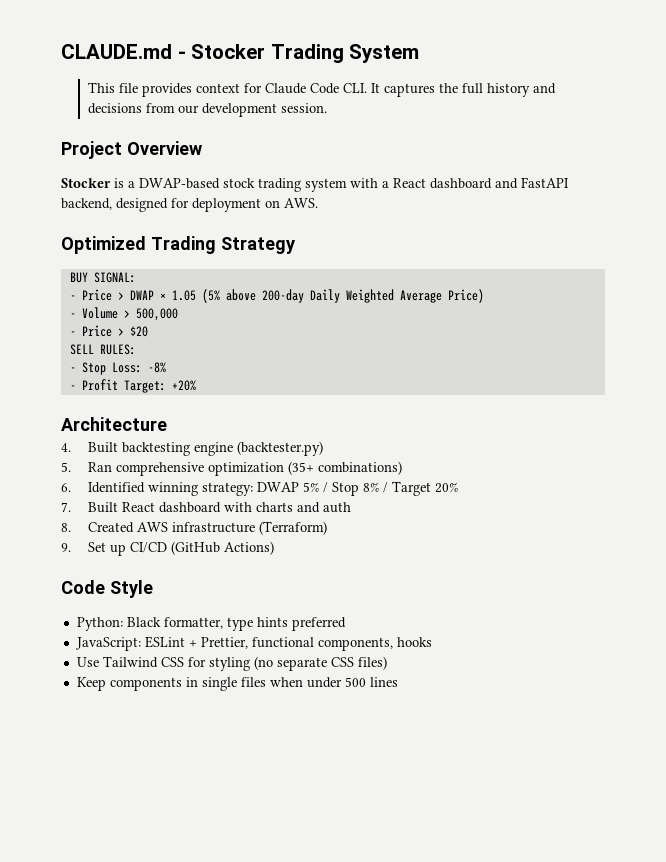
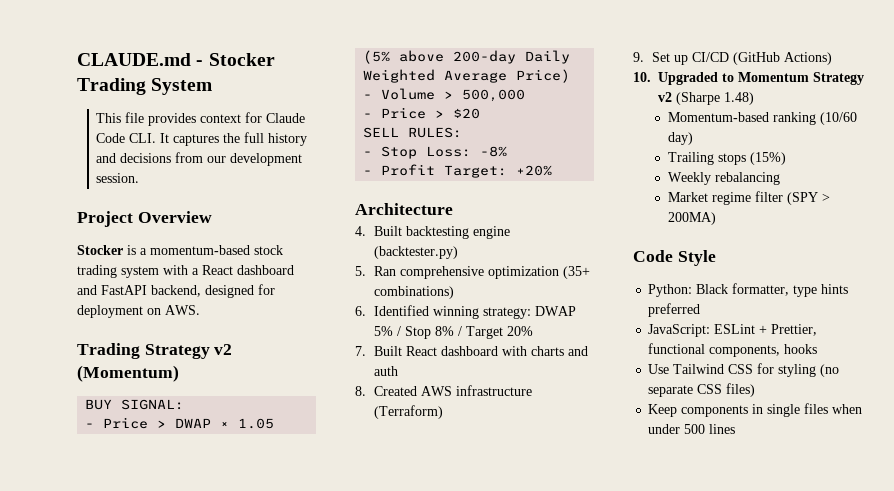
- Stocker is a DWAP-based stock trading system with a React dashboard and FastAPI backend, designed for deployment on AWS.
+ Stocker is a momentum-based stock trading system with a React dashboard and FastAPI backend, designed for deployment on AWS.
- Optimized Trading Strategy
+ Trading Strategy v2 (Momentum)
+ 10. Upgraded to Momentum Strategy v2 (Sharpe 1.48)
+ Momentum-based ranking (10/60 day)
+ Trailing stops (15%)
+ Weekly rebalancing
+ Market regime filter (SPY > 200MA)

